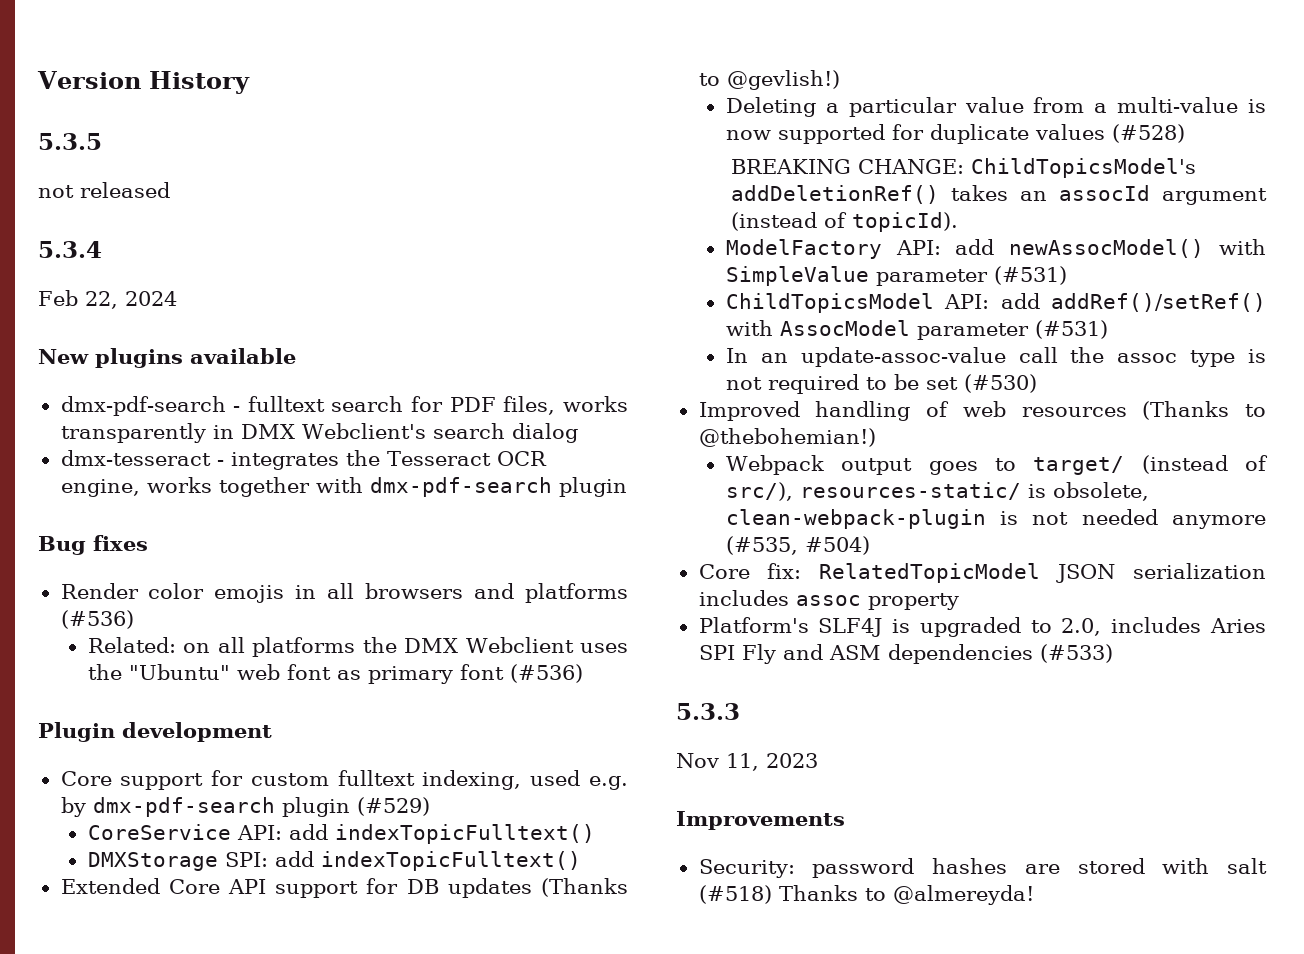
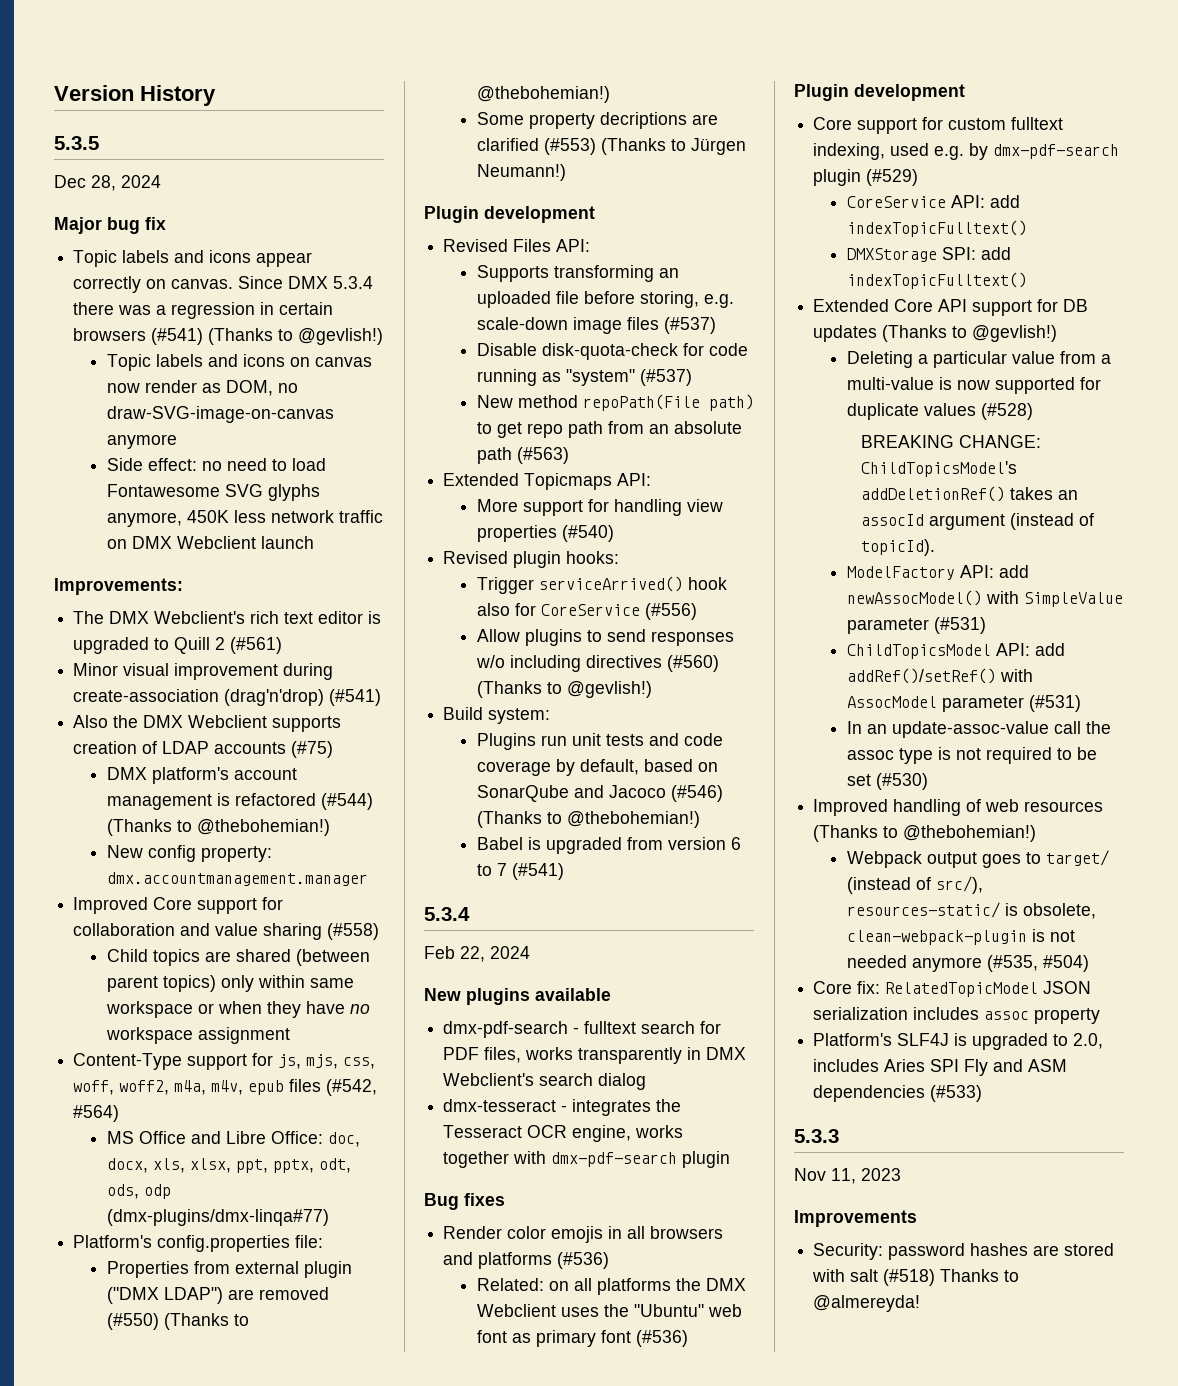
- not released
+ Dec 28, 2024
+ Major bug fix
+ Topic labels and icons appear correctly on canvas. Since DMX 5.3.4 there was a regression in certain browsers (#541) (Thanks to @gevlish!)
+ Topic labels and icons on canvas now render as DOM, no draw-SVG-image-on-canvas anymore
+ Side effect: no need to load Fontawesome SVG glyphs anymore, 450K less network traffic on DMX Webclient launch
+ Improvements:
+ The DMX Webclient's rich text editor is upgraded to Quill 2 (#561)
+ Minor visual improvement during create-association (drag'n'drop) (#541)
+ Also the DMX Webclient supports creation of LDAP accounts (#75)
+ DMX platform's account management is refactored (#544) (Thanks to @thebohemian!)
+ New config property: dmx.accountmanagement.manager
+ Improved Core support for collaboration and value sharing (#558)
+ Child topics are shared (between parent topics) only within same workspace or when they have no workspace assignment
+ Content-Type support for js, mjs, css, woff, woff2, m4a, m4v, epub files (#542, #564)
+ MS Office and Libre Office: doc, docx, xls, xlsx, ppt, pptx, odt, ods, odp (dmx-plugins/dmx-linqa#77)
+ Platform's config.properties file:
+ Properties from external plugin ("DMX LDAP") are removed (#550) (Thanks to @thebohemian!)
+ Some property decriptions are clarified (#553) (Thanks to Jürgen Neumann!)
+ Plugin development
+ Revised Files API:
+ Supports transforming an uploaded file before storing, e.g. scale-down image files (#537)
+ Disable disk-quota-check for code running as "system" (#537)
+ New method repoPath(File path) to get repo path from an absolute path (#563)
+ Extended Topicmaps API:
+ More support for handling view properties (#540)
+ Revised plugin hooks:
+ Trigger serviceArrived() hook also for CoreService (#556)
+ Allow plugins to send responses w/o including directives (#560) (Thanks to @gevlish!)
+ Build system:
+ Plugins run unit tests and code coverage by default, based on SonarQube and Jacoco (#546) (Thanks to @thebohemian!)
+ Babel is upgraded from version 6 to 7 (#541)

